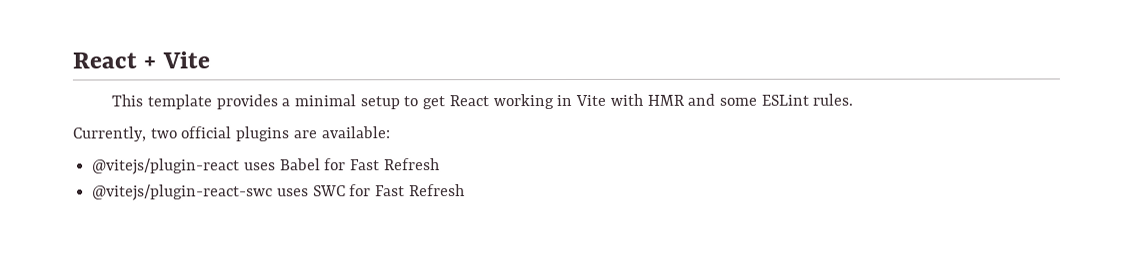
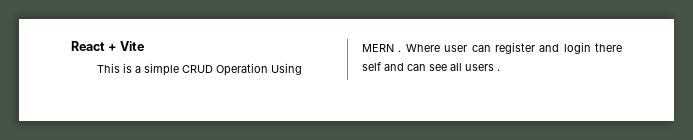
- This template provides a minimal setup to get React working in Vite with HMR and some ESLint rules.
- Currently, two official plugins are available:
- @vitejs/plugin-react uses Babel for Fast Refresh
- @vitejs/plugin-react-swc uses SWC for Fast Refresh
+ This is a simple CRUD Operation Using MERN . Where user can register and login there self and can see all users .

